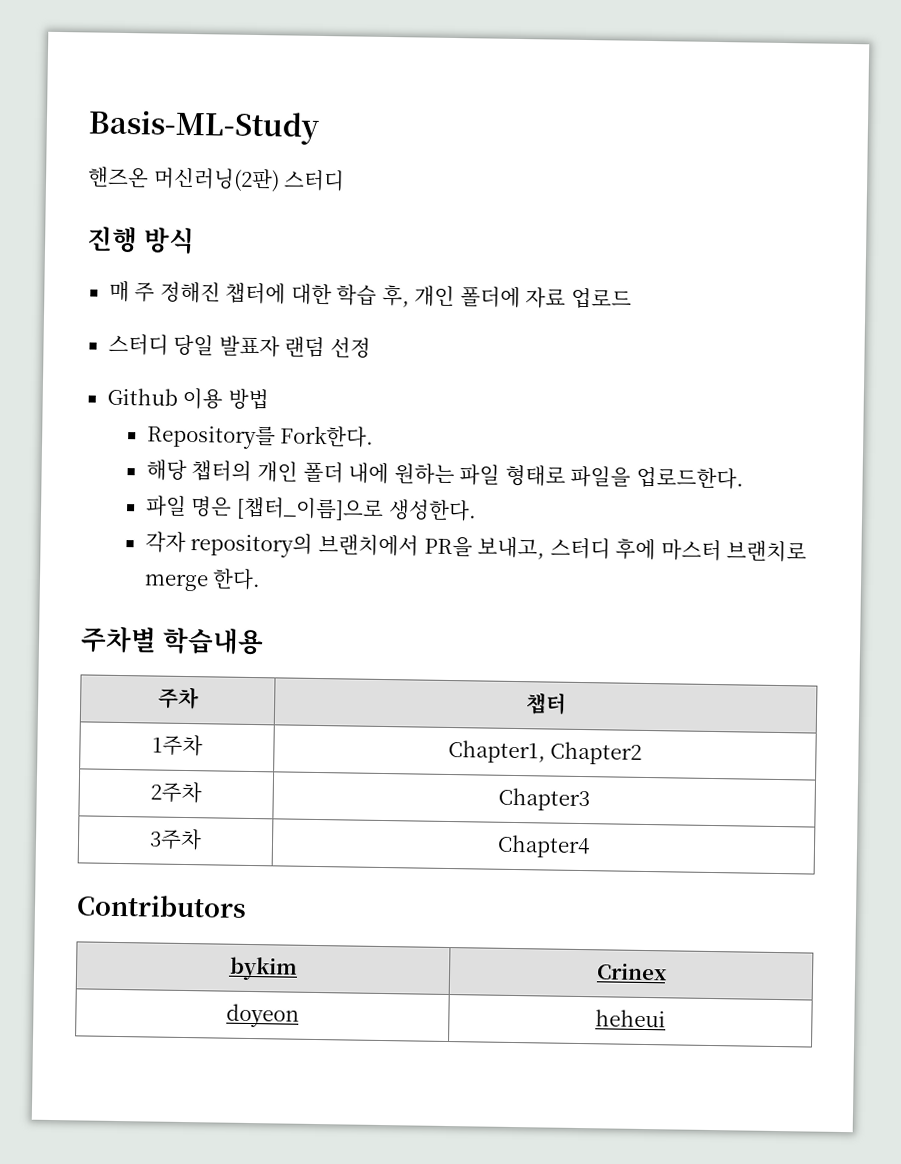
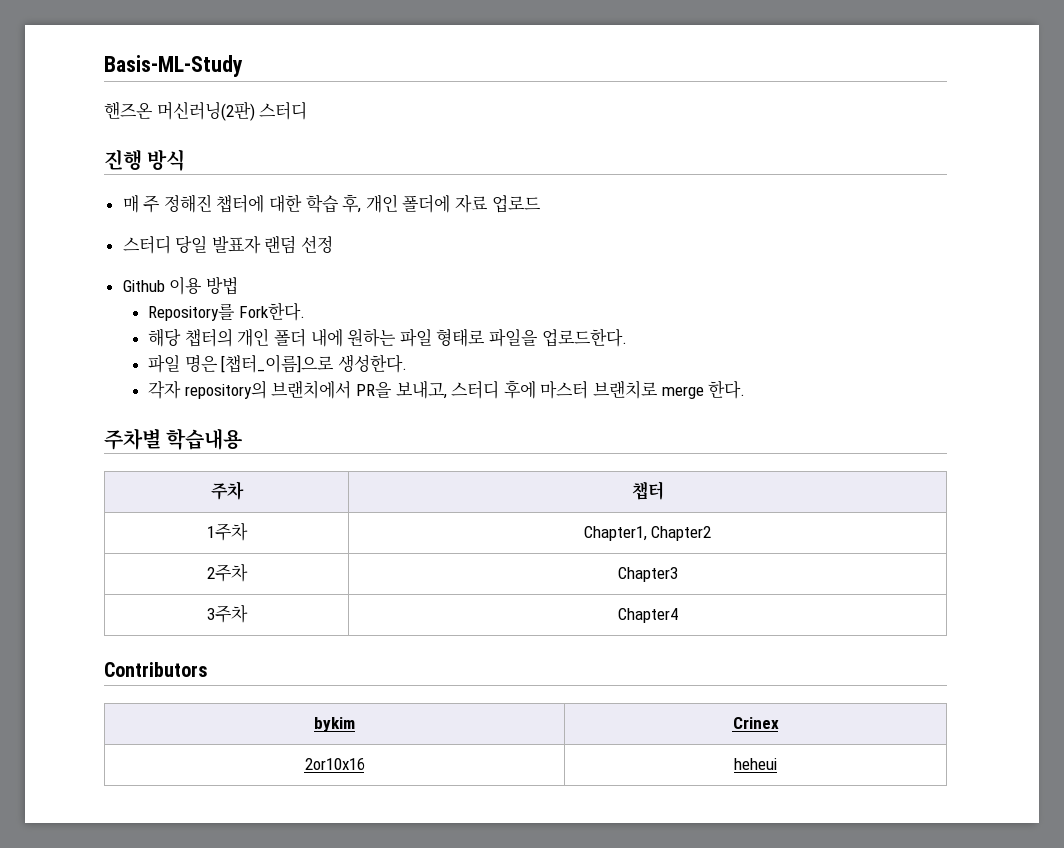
- doyeon | heheui
+ 2or10x16 | heheui

